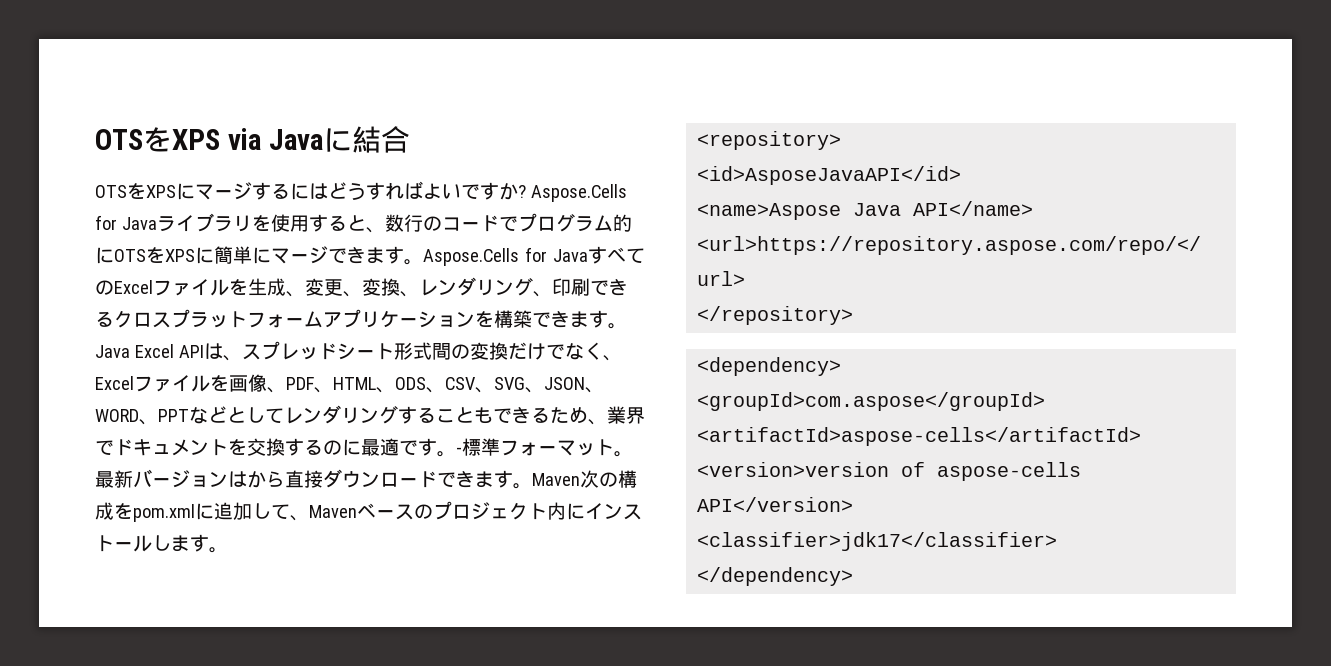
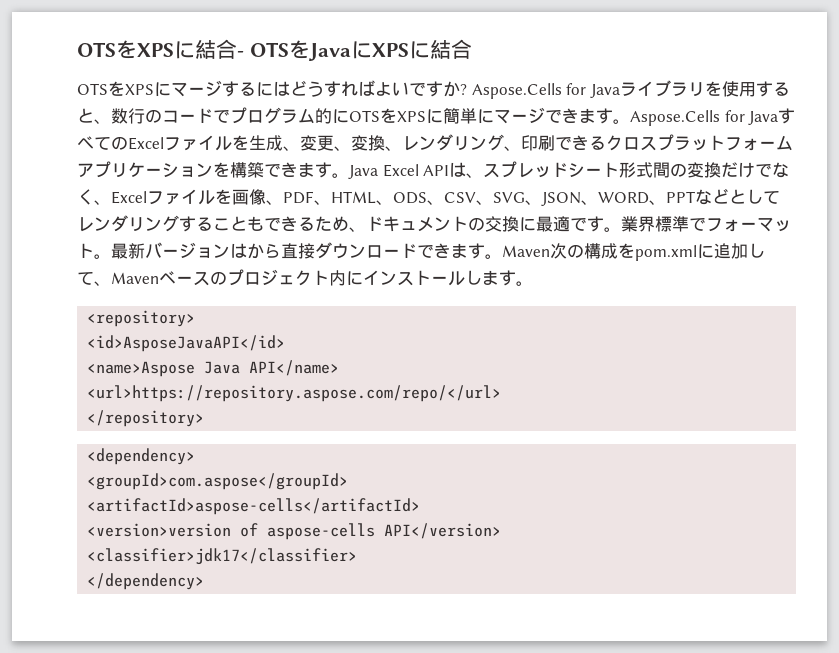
- OTSをXPS via Javaに結合
+ OTSをXPSに結合- OTSをJavaにXPSに結合
- Java Excel APIは、スプレッドシート形式間の変換だけでなく、Excelファイルを画像、PDF、HTML、ODS、CSV、SVG、JSON、WORD、PPTなどとしてレンダリングすることもできるため、業界でドキュメントを交換するのに最適です。
+ Java Excel APIは、スプレッドシート形式間の変換だけでなく、Excelファイルを画像、PDF、HTML、ODS、CSV、SVG、JSON、WORD、PPTなどとしてレンダリングすることもできるため、ドキュメントの交換に最適です。
- -標準フォーマット。
+ 業界標準でフォーマット。

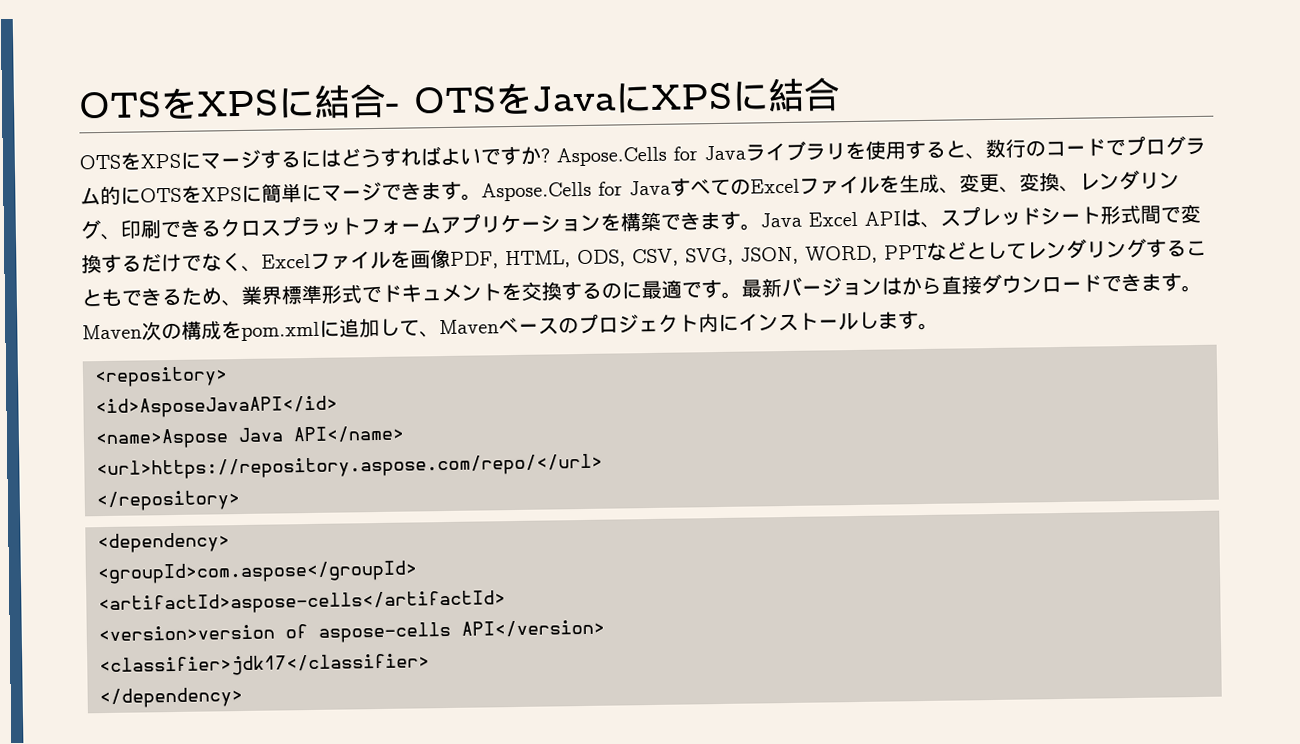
- Java Excel APIは、スプレッドシート形式間の変換だけでなく、Excelファイルを画像、PDF、HTML、ODS、CSV、SVG、JSON、WORD、PPTなどとしてレンダリングすることもできるため、ドキュメントの交換に最適です。業界標準でフォーマット。
+ Java Excel APIは、スプレッドシート形式間で変換するだけでなく、Excelファイルを画像PDF, HTML, ODS, CSV, SVG, JSON, WORD, PPTなどとしてレンダリングすることもできるため、業界標準形式でドキュメントを交換するのに最適です。

